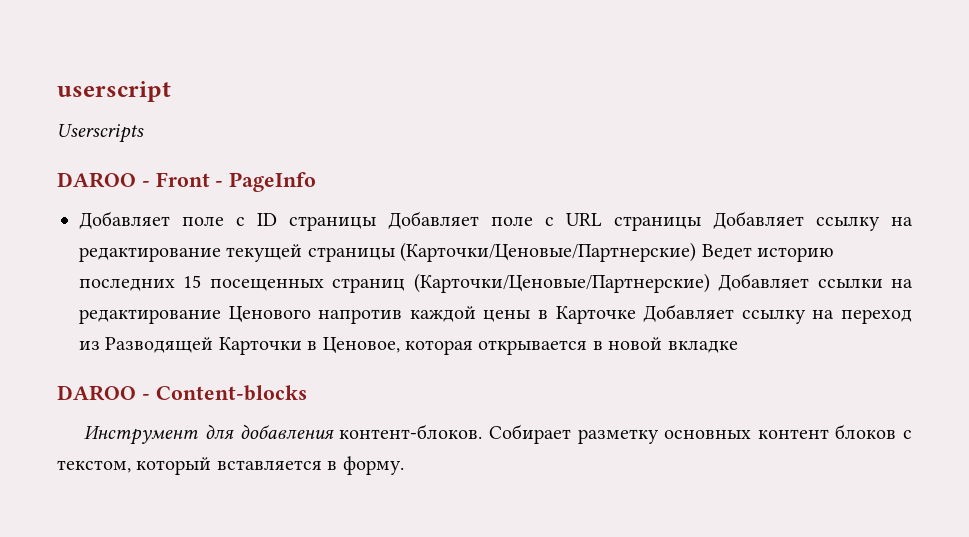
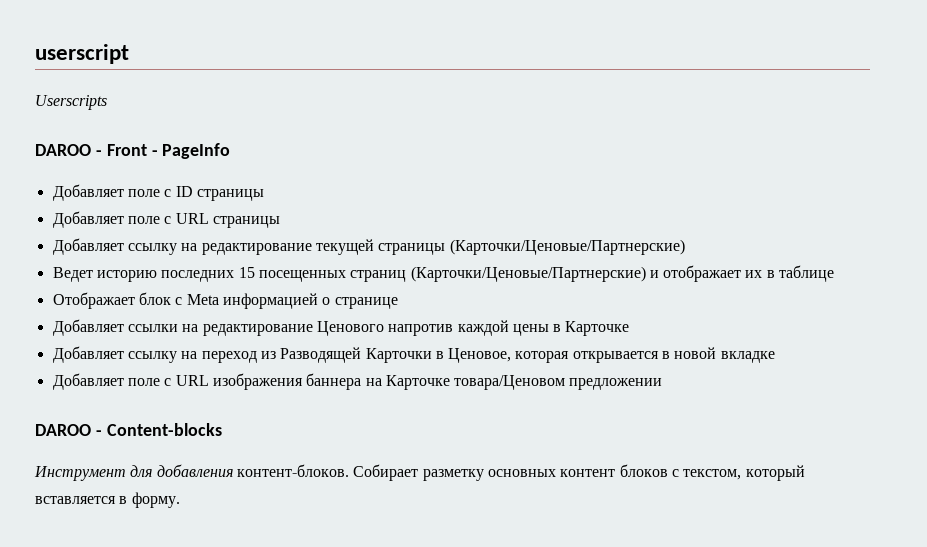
- Добавляет поле с ID страницы Добавляет поле с URL страницы Добавляет ссылку на редактирование текущей страницы (Карточки/Ценовые/Партнерские) Ведет историю последних 15 посещенных страниц (Карточки/Ценовые/Партнерские) Добавляет ссылки на редактирование Ценового напротив каждой цены в Карточке Добавляет ссылку на переход из Разводящей Карточки в Ценовое, которая открывается в новой вкладке
+ Добавляет поле с ID страницы
+ Добавляет поле с URL страницы
+ Добавляет ссылку на редактирование текущей страницы (Карточки/Ценовые/Партнерские)
+ Ведет историю последних 15 посещенных страниц (Карточки/Ценовые/Партнерские) и отображает их в таблице
+ Отображает блок с Meta информацией о странице
+ Добавляет ссылки на редактирование Ценового напротив каждой цены в Карточке
+ Добавляет ссылку на переход из Разводящей Карточки в Ценовое, которая открывается в новой вкладке
+ Добавляет поле с URL изображения баннера на Карточке товара/Ценовом предложении

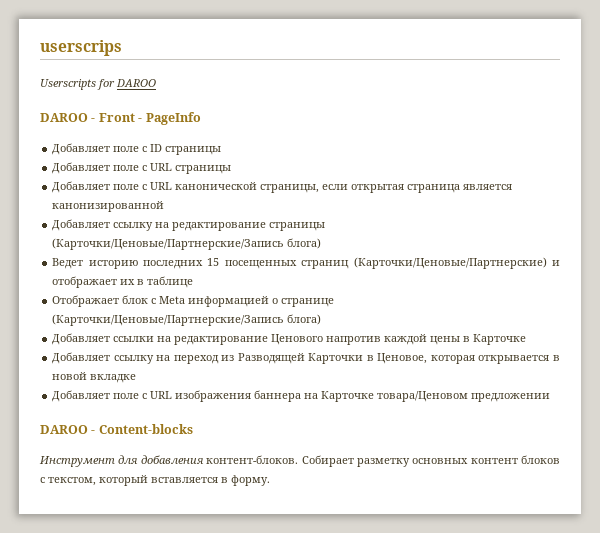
- userscript
+ userscrips
- Userscripts
+ Userscripts for DAROO
+ Добавляет поле с URL канонической страницы, если открытая страница является канонизированной
- Добавляет ссылку на редактирование текущей страницы (Карточки/Ценовые/Партнерские)
+ Добавляет ссылку на редактирование страницы (Карточки/Ценовые/Партнерские/Запись блога)
- Отображает блок с Meta информацией о странице
+ Отображает блок с Meta информацией о странице (Карточки/Ценовые/Партнерские/Запись блога)

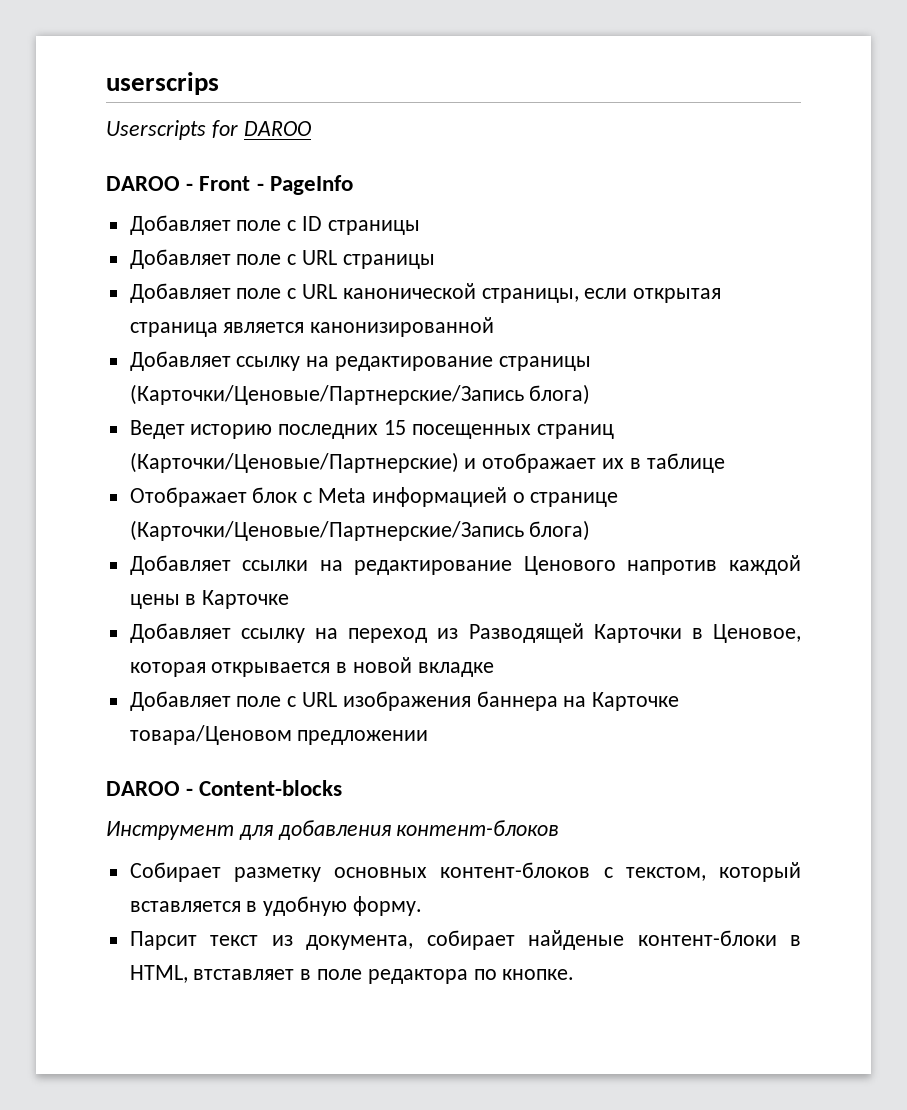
- Инструмент для добавления контент-блоков. Собирает разметку основных контент блоков с текстом, который вставляется в форму.
+ Инструмент для добавления контент-блоков
+ Собирает разметку основных контент-блоков с текстом, который вставляется в удобную форму.
+ Парсит текст из документа, собирает найденые контент-блоки в HTML, втставляет в поле редактора по кнопке.

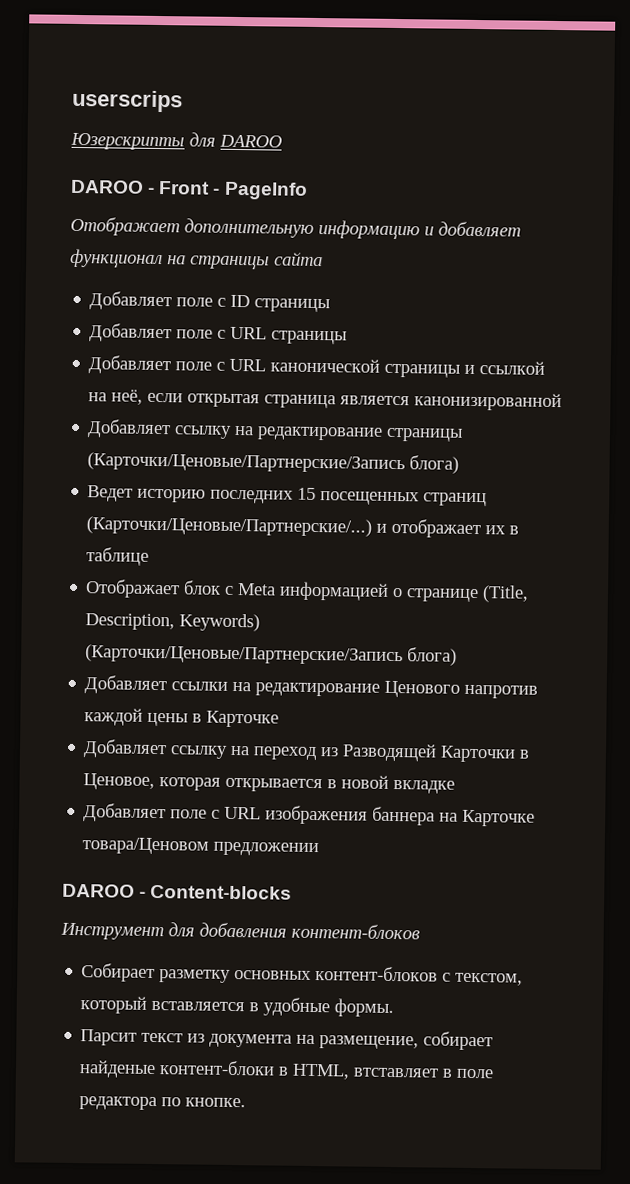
- Userscripts for DAROO
+ Юзерскрипты для DAROO
+ Отображает дополнительную информацию и добавляет функционал на страницы сайта
- Добавляет поле с URL канонической страницы, если открытая страница является канонизированной
+ Добавляет поле с URL канонической страницы и ссылкой на неё, если открытая страница является канонизированной
- Ведет историю последних 15 посещенных страниц (Карточки/Ценовые/Партнерские) и отображает их в таблице
+ Ведет историю последних 15 посещенных страниц (Карточки/Ценовые/Партнерские/...) и отображает их в таблице
- Отображает блок с Meta информацией о странице (Карточки/Ценовые/Партнерские/Запись блога)
+ Отображает блок с Meta информацией о странице (Title, Description, Keywords) (Карточки/Ценовые/Партнерские/Запись блога)
- Собирает разметку основных контент-блоков с текстом, который вставляется в удобную форму.
+ Собирает разметку основных контент-блоков с текстом, который вставляется в удобные формы.
- Парсит текст из документа, собирает найденые контент-блоки в HTML, втставляет в поле редактора по кнопке.
+ Парсит текст из документа на размещение, собирает найденые контент-блоки в HTML, втставляет в поле редактора по кнопке.

